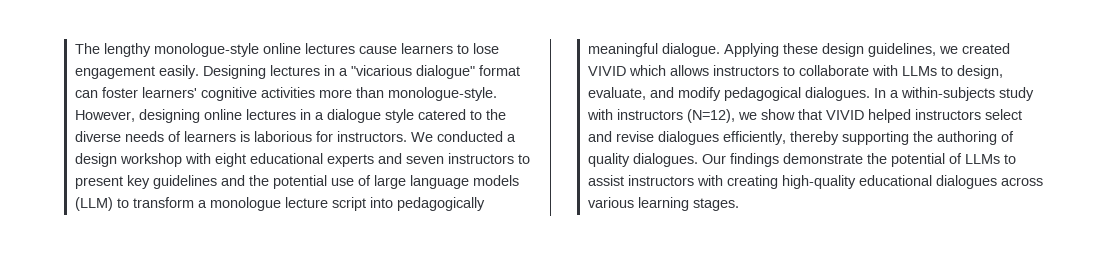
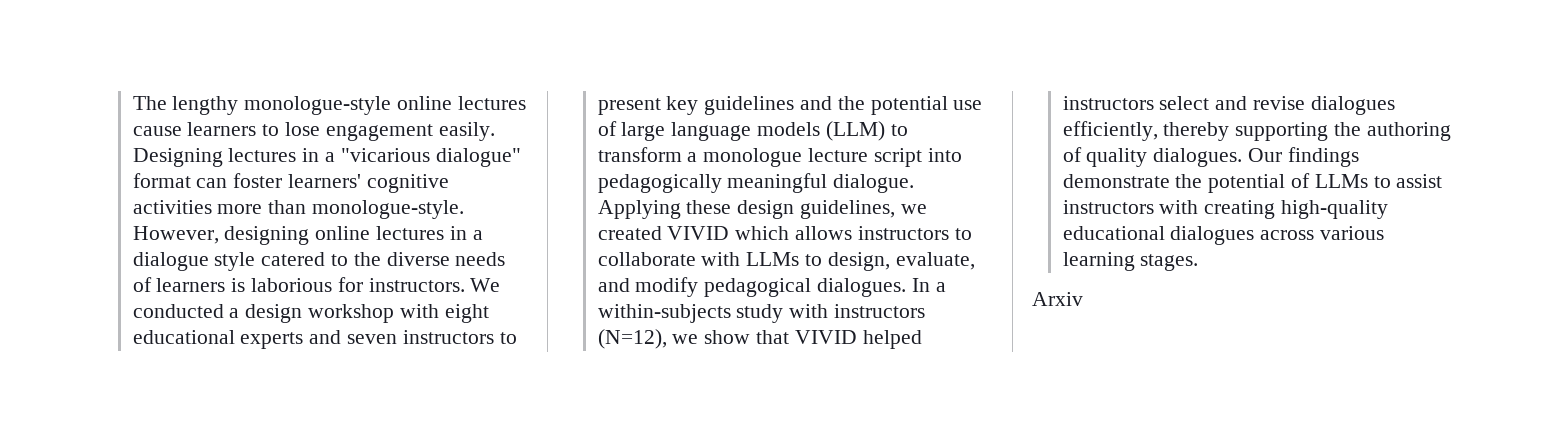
+ Arxiv

